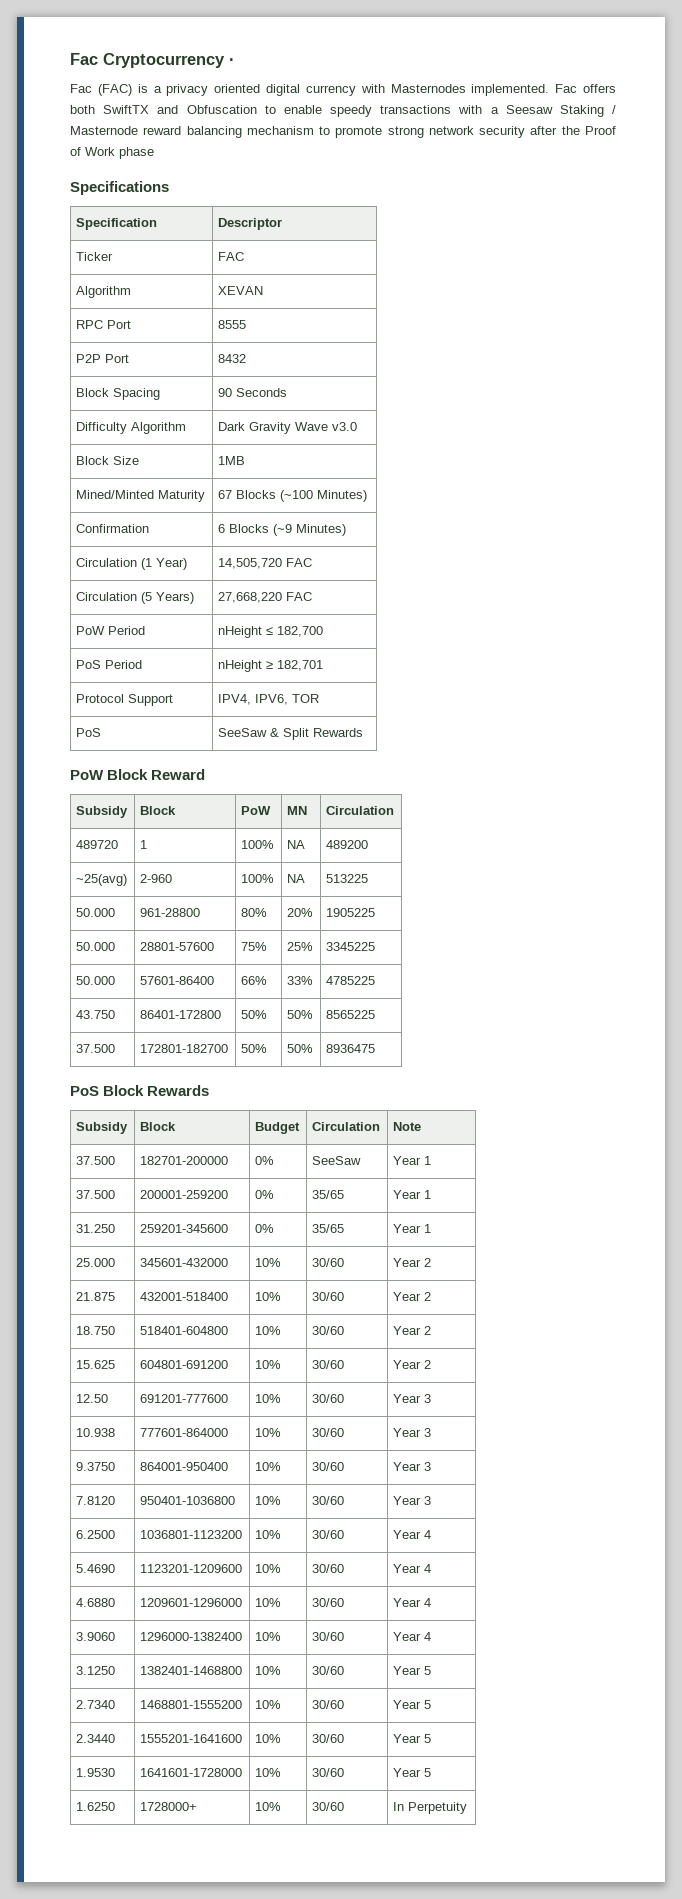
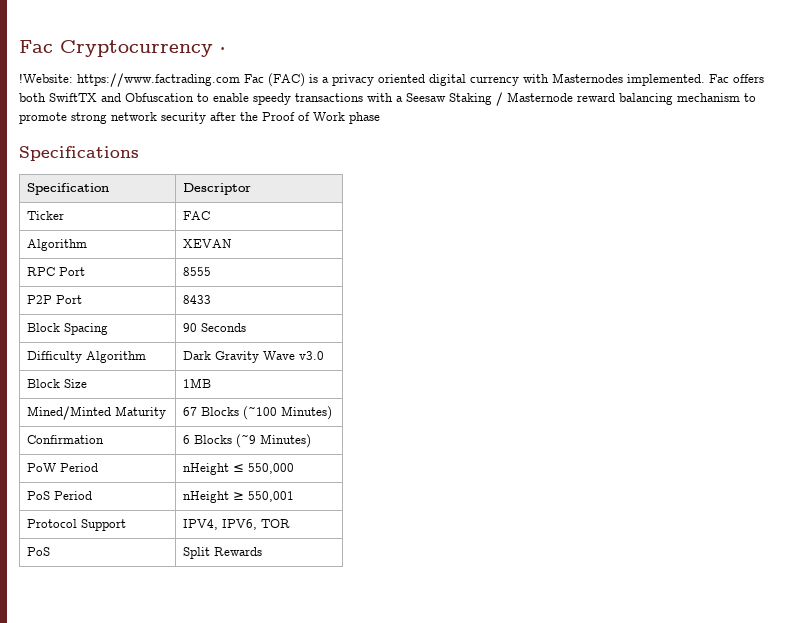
- Fac (FAC) is a privacy oriented digital currency with Masternodes implemented.
+ !Website: https://www.factrading.com Fac (FAC) is a privacy oriented digital currency with Masternodes implemented.
- P2P Port | 8432
+ P2P Port | 8433
- Circulation (1 Year) | 14,505,720 FAC
- Circulation (5 Years) | 27,668,220 FAC
- PoW Period | nHeight ≤ 182,700
+ PoW Period | nHeight ≤ 550,000
- PoS Period | nHeight ≥ 182,701
+ PoS Period | nHeight ≥ 550,001
- PoS | SeeSaw & Split Rewards
+ PoS | Split Rewards
- PoW Block Reward
- Subsidy | Block | PoW | MN | Circulation
- 489720 | 1 | 100% | NA | 489200
- ~25(avg) | 2-960 | 100% | NA | 513225
- 50.000 | 961-28800 | 80% | 20% | 1905225
- 50.000 | 28801-57600 | 75% | 25% | 3345225
- 50.000 | 57601-86400 | 66% | 33% | 4785225
- 43.750 | 86401-172800 | 50% | 50% | 8565225
- 37.500 | 172801-182700 | 50% | 50% | 8936475
- PoS Block Rewards
- Subsidy | Block | Budget | Circulation | Note
- 37.500 | 182701-200000 | 0% | SeeSaw | Year 1
- 37.500 | 200001-259200 | 0% | 35/65 | Year 1
- 31.250 | 259201-345600 | 0% | 35/65 | Year 1
- 25.000 | 345601-432000 | 10% | 30/60 | Year 2
- 21.875 | 432001-518400 | 10% | 30/60 | Year 2
- 18.750 | 518401-604800 | 10% | 30/60 | Year 2
- 15.625 | 604801-691200 | 10% | 30/60 | Year 2
- 12.50 | 691201-777600 | 10% | 30/60 | Year 3
- 10.938 | 777601-864000 | 10% | 30/60 | Year 3
- 9.3750 | 864001-950400 | 10% | 30/60 | Year 3
- 7.8120 | 950401-1036800 | 10% | 30/60 | Year 3
- 6.2500 | 1036801-1123200 | 10% | 30/60 | Year 4
- 5.4690 | 1123201-1209600 | 10% | 30/60 | Year 4
- 4.6880 | 1209601-1296000 | 10% | 30/60 | Year 4
- 3.9060 | 1296000-1382400 | 10% | 30/60 | Year 4
- 3.1250 | 1382401-1468800 | 10% | 30/60 | Year 5
- 2.7340 | 1468801-1555200 | 10% | 30/60 | Year 5
- 2.3440 | 1555201-1641600 | 10% | 30/60 | Year 5
- 1.9530 | 1641601-1728000 | 10% | 30/60 | Year 5
- 1.6250 | 1728000+ | 10% | 30/60 | In Perpetuity

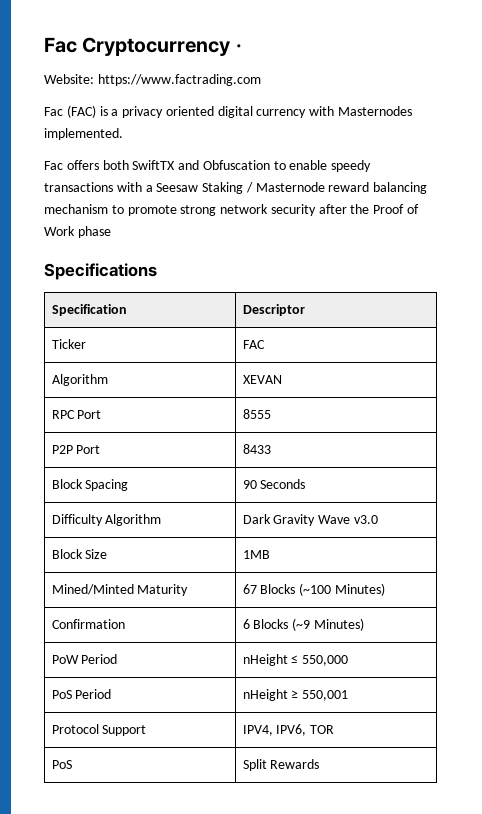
- !Website: https://www.factrading.com Fac (FAC) is a privacy oriented digital currency with Masternodes implemented. Fac offers both SwiftTX and Obfuscation to enable speedy transactions with a Seesaw Staking / Masternode reward balancing mechanism to promote strong network security after the Proof of Work phase
+ Website: https://www.factrading.com
+ Fac (FAC) is a privacy oriented digital currency with Masternodes implemented.
+ Fac offers both SwiftTX and Obfuscation to enable speedy transactions with a Seesaw Staking / Masternode reward balancing mechanism to promote strong network security after the Proof of Work phase

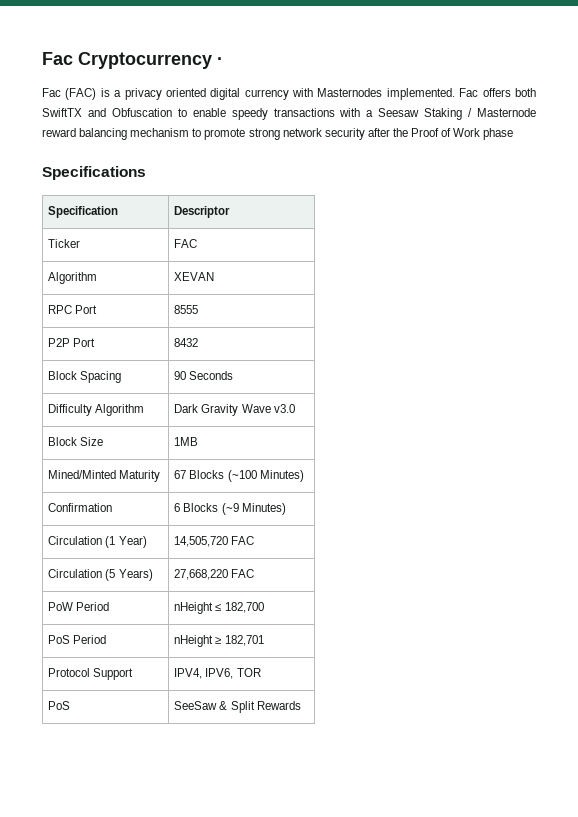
- Website: https://www.factrading.com
- Fac (FAC) is a privacy oriented digital currency with Masternodes implemented.
- Fac offers both SwiftTX and Obfuscation to enable speedy transactions with a Seesaw Staking / Masternode reward balancing mechanism to promote strong network security after the Proof of Work phase
+ Fac (FAC) is a privacy oriented digital currency with Masternodes implemented. Fac offers both SwiftTX and Obfuscation to enable speedy transactions with a Seesaw Staking / Masternode reward balancing mechanism to promote strong network security after the Proof of Work phase
- P2P Port | 8433
+ P2P Port | 8432
+ Circulation (1 Year) | 14,505,720 FAC
+ Circulation (5 Years) | 27,668,220 FAC
- PoW Period | nHeight ≤ 550,000
+ PoW Period | nHeight ≤ 182,700
- PoS Period | nHeight ≥ 550,001
+ PoS Period | nHeight ≥ 182,701
- PoS | Split Rewards
+ PoS | SeeSaw & Split Rewards

